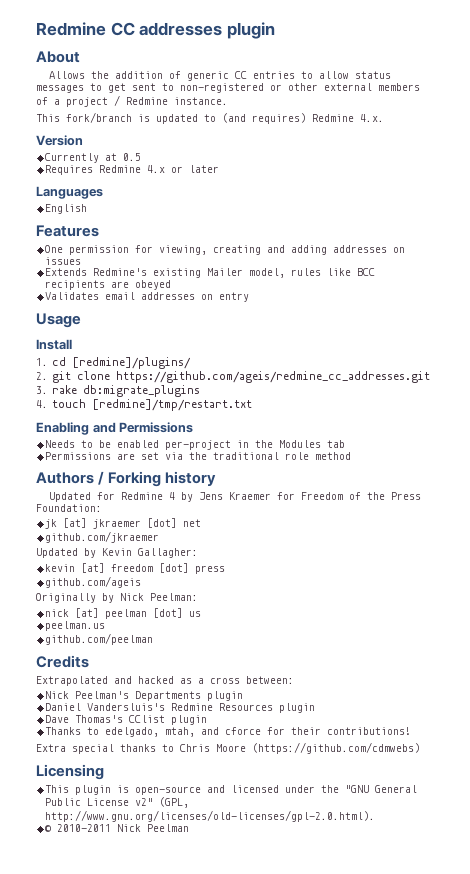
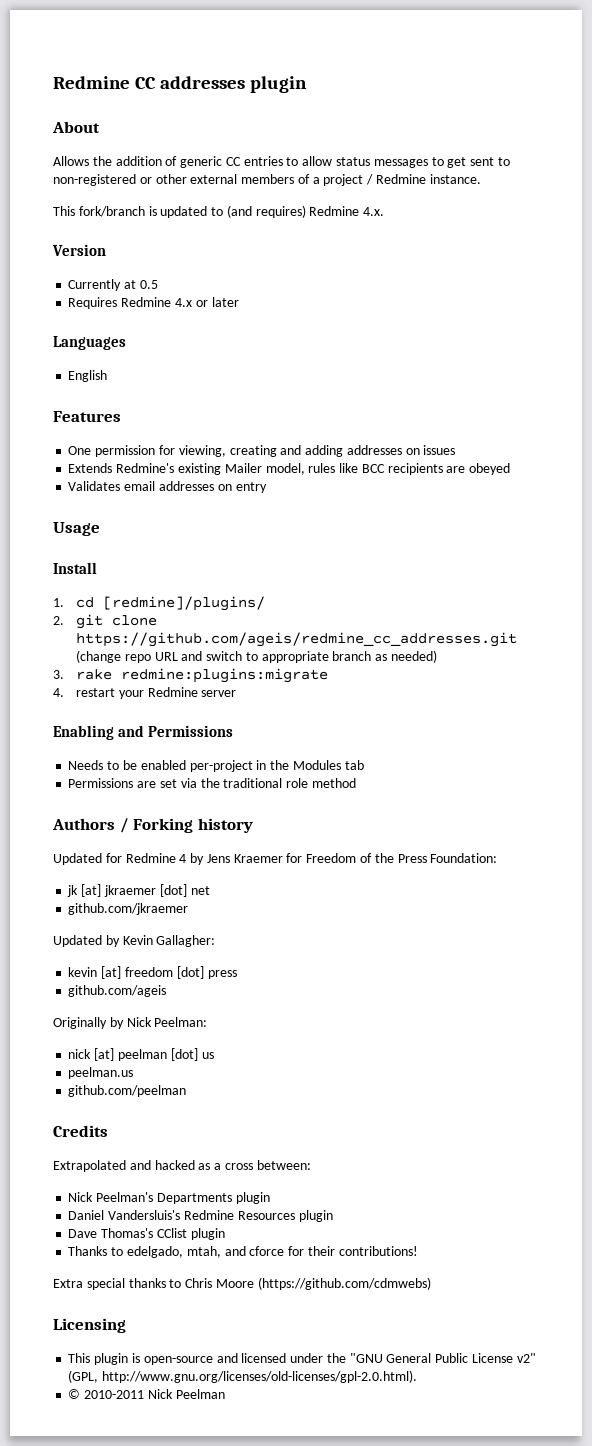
- 2. git clone https://github.com/ageis/redmine_cc_addresses.git
+ 2. git clone https://github.com/ageis/redmine_cc_addresses.git (change repo URL and switch to appropriate branch as needed)
- 3. rake db:migrate_plugins
+ 3. rake redmine:plugins:migrate
- 4. touch [redmine]/tmp/restart.txt
+ 4. restart your Redmine server

